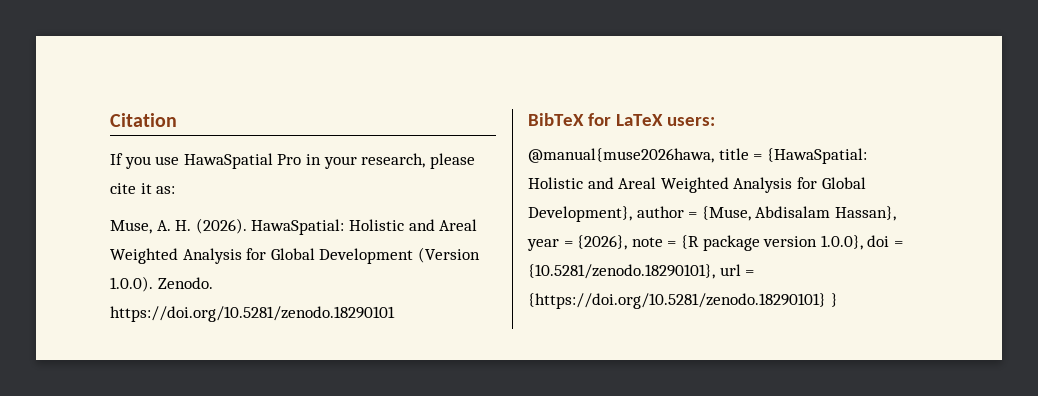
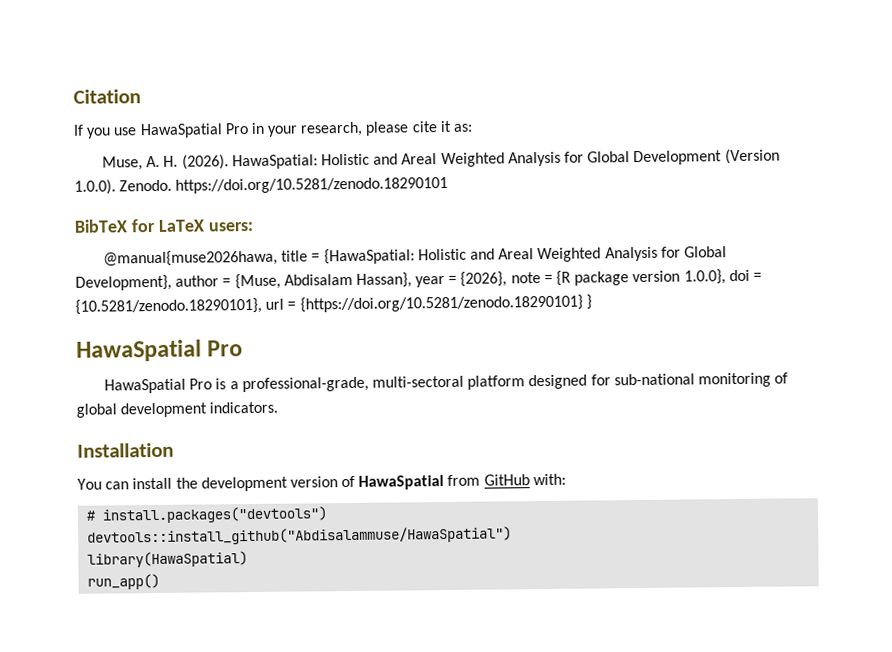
  @manual{muse2026hawa, title = {HawaSpatial: Holistic and Areal Weighted Analysis for Global Development}, author = {Muse, Abdisalam Hassan}, year = {2026}, note = {R package version 1.0.0}, doi = {10.5281/zenodo.18290101}, url = {https://doi.org/10.5281/zenodo.18290101} }
+ HawaSpatial Pro
+ HawaSpatial Pro is a professional-grade, multi-sectoral platform designed for sub-national monitoring of global development indicators.
+ Installation
+ You can install the development version of HawaSpatial from GitHub with:
+ # install.packages("devtools")
+ devtools::install_github("Abdisalammuse/HawaSpatial")
+ library(HawaSpatial)
+ run_app()

